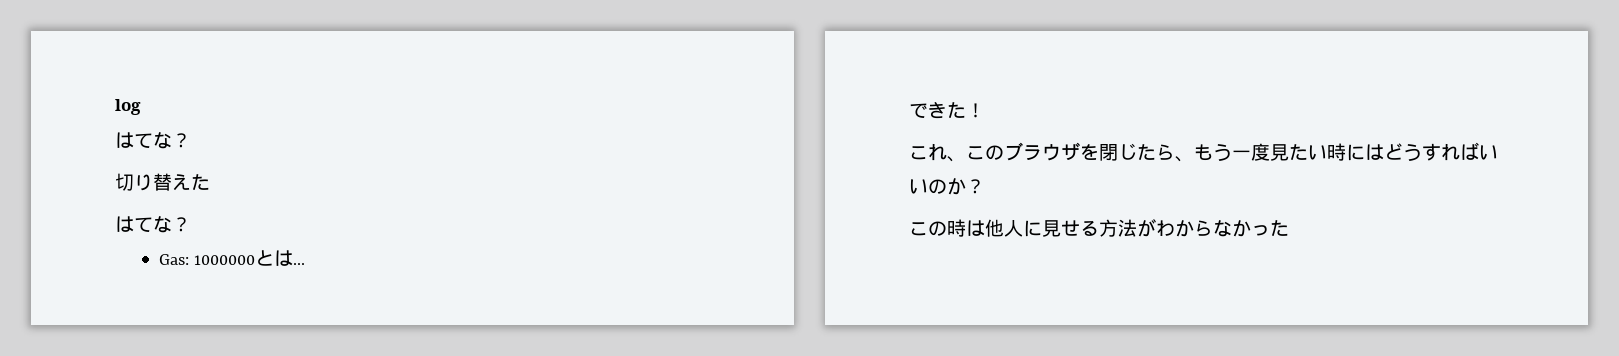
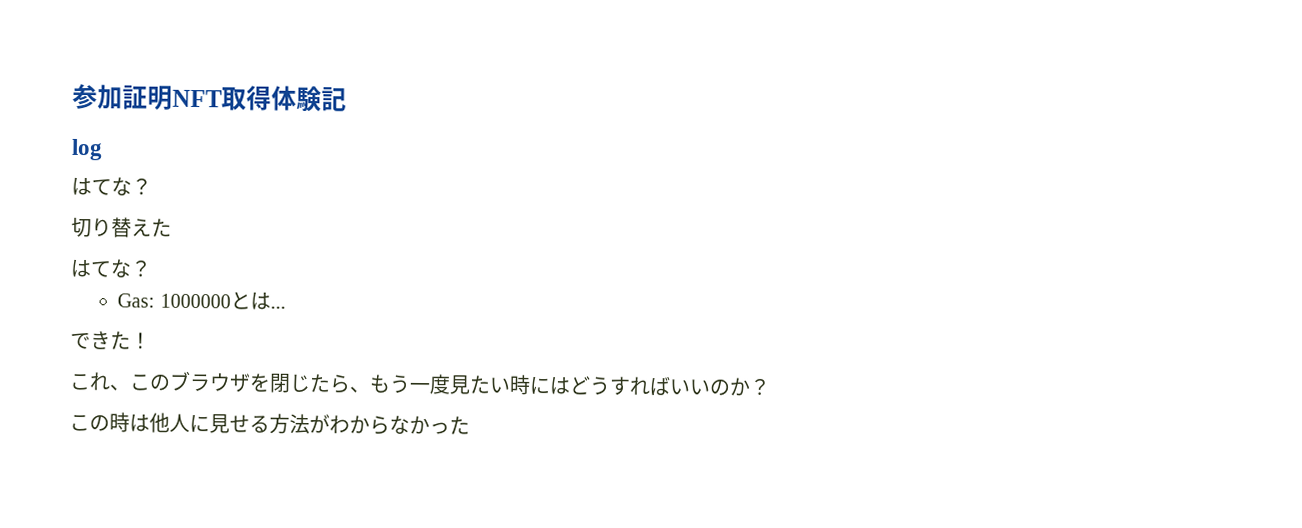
+ 参加証明NFT取得体験記

